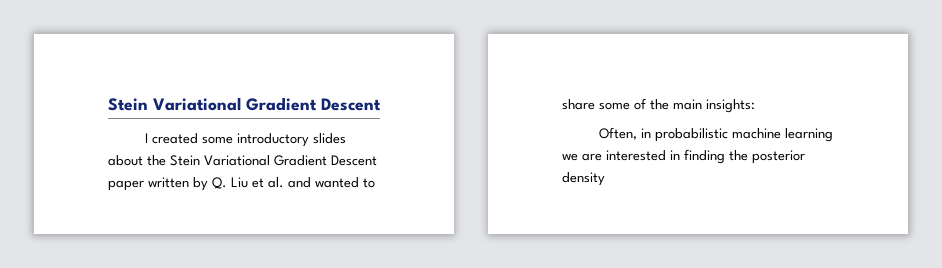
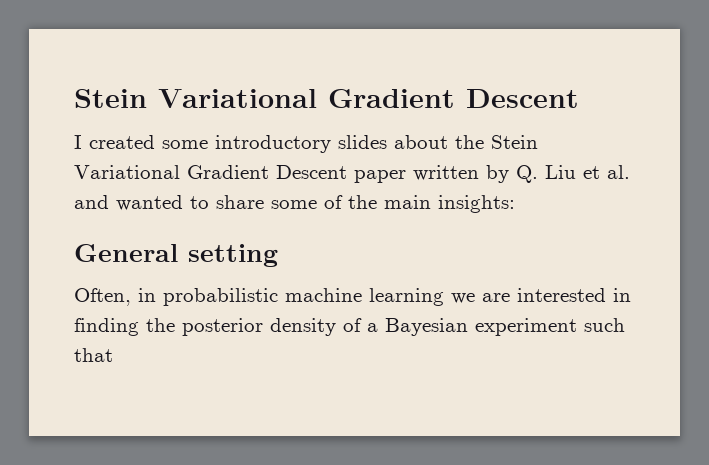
+ General setting
- Often, in probabilistic machine learning we are interested in finding the posterior density
+ Often, in probabilistic machine learning we are interested in finding the posterior density of a Bayesian experiment such that

